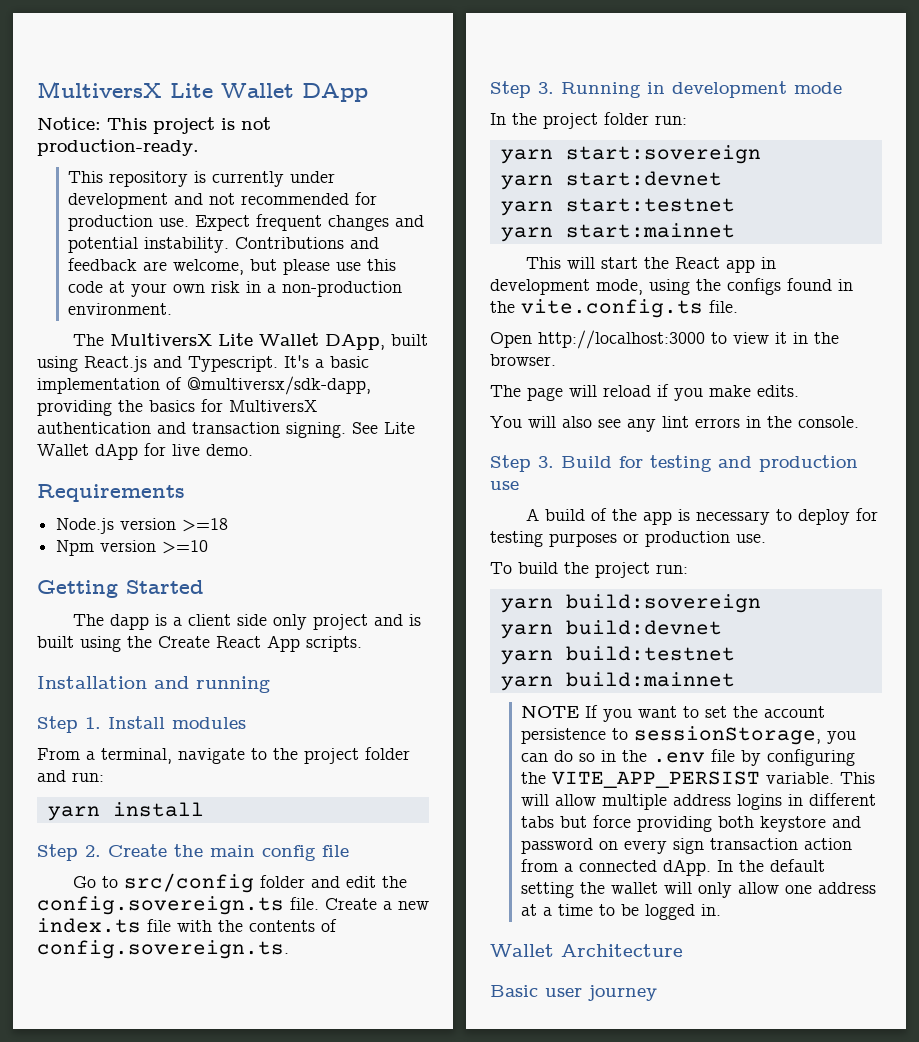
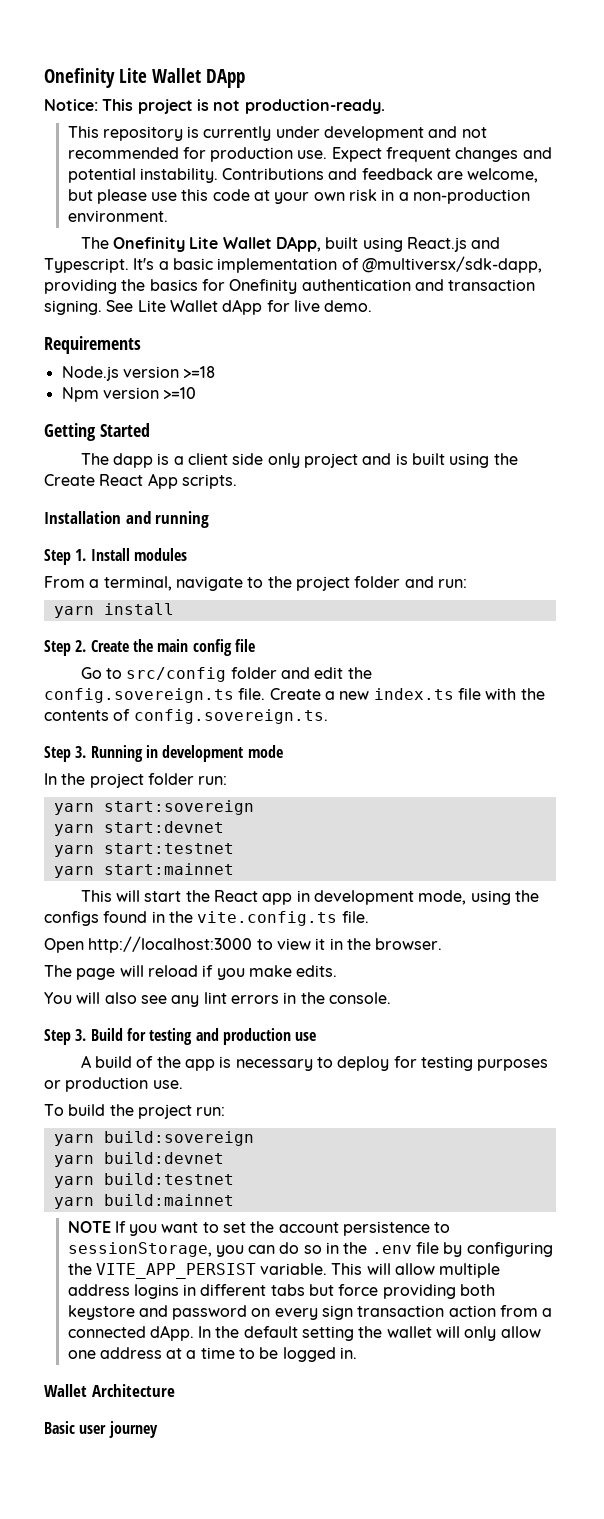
- MultiversX Lite Wallet DApp
+ Onefinity Lite Wallet DApp
- The MultiversX Lite Wallet DApp, built using React.js and Typescript.
+ The Onefinity Lite Wallet DApp, built using React.js and Typescript.
- It's a basic implementation of @multiversx/sdk-dapp, providing the basics for MultiversX authentication and transaction signing.
+ It's a basic implementation of @multiversx/sdk-dapp, providing the basics for Onefinity authentication and transaction signing.

